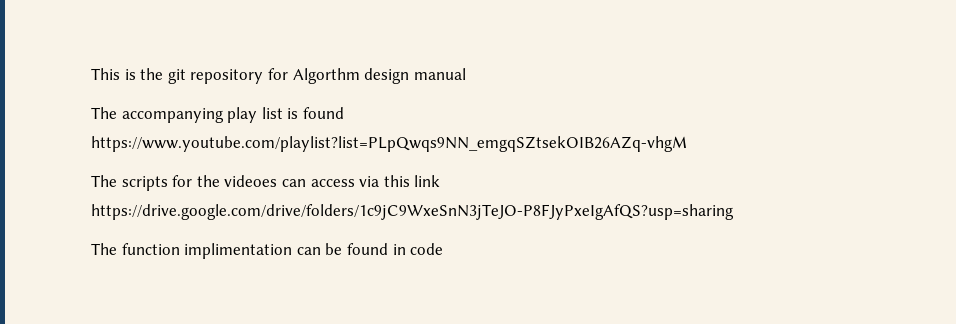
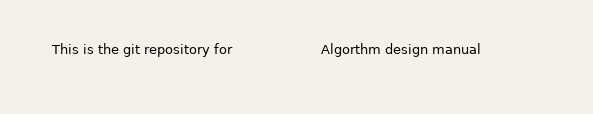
- The accompanying play list is found https://www.youtube.com/playlist?list=PLpQwqs9NN_emgqSZtsekOIB26AZq-vhgM
- The scripts for the videoes can access via this link https://drive.google.com/drive/folders/1c9jC9WxeSnN3jTeJO-P8FJyPxeIgAfQS?usp=sharing
- The function implimentation can be found in code

